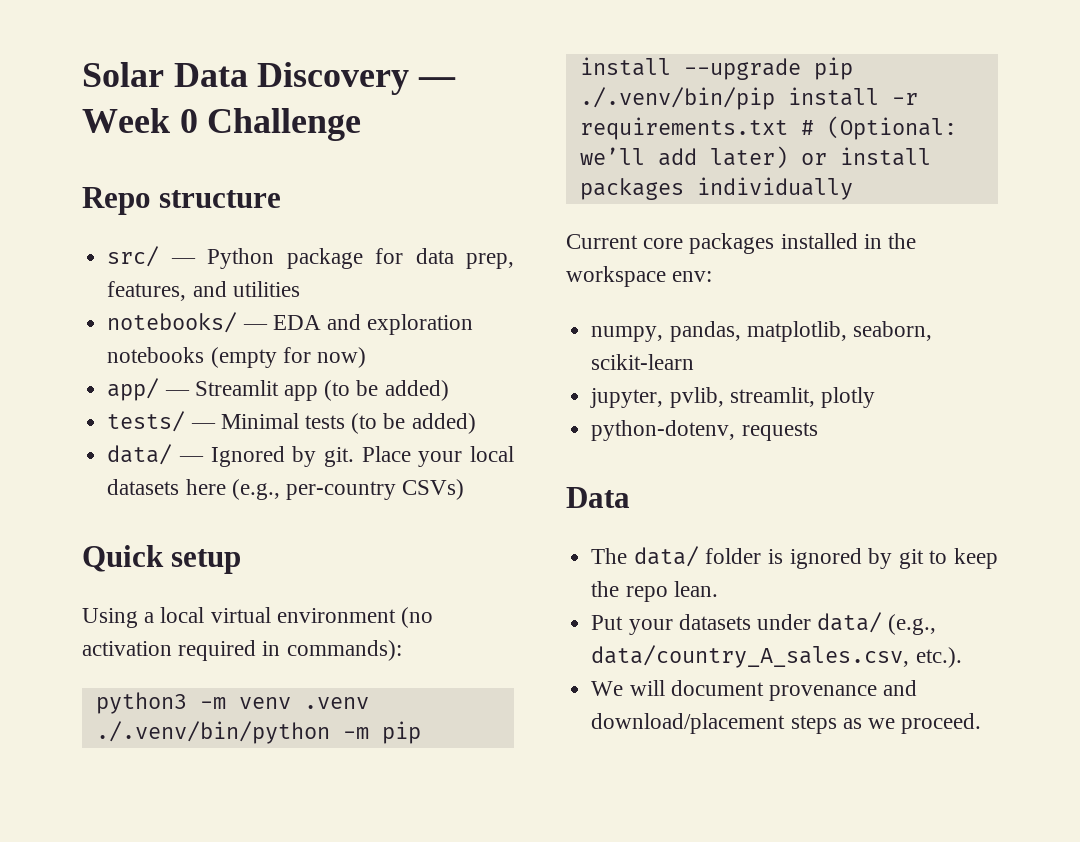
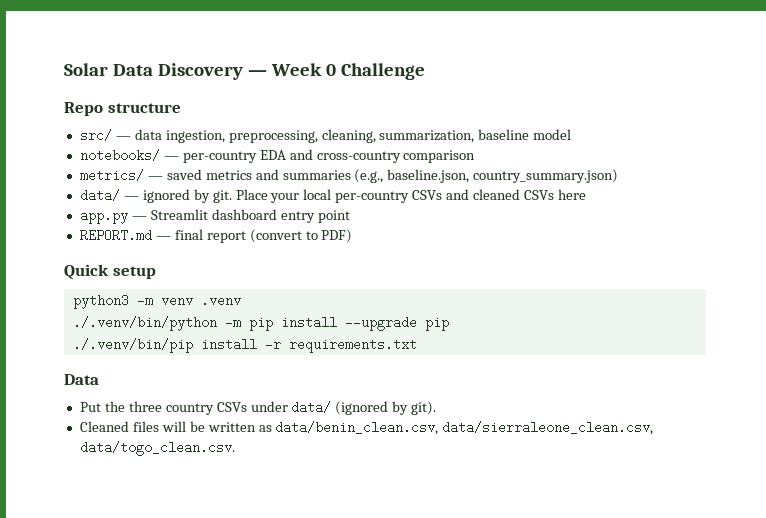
- src/ — Python package for data prep, features, and utilities
+ src/ — data ingestion, preprocessing, cleaning, summarization, baseline model
- notebooks/ — EDA and exploration notebooks (empty for now)
- app/ — Streamlit app (to be added)
- tests/ — Minimal tests (to be added)
+ notebooks/ — per-country EDA and cross-country comparison
+ metrics/ — saved metrics and summaries (e.g., baseline.json, country_summary.json)
- data/ — Ignored by git.
+ data/ — ignored by git.
- Place your local datasets here (e.g., per-country CSVs)
+ Place your local per-country CSVs and cleaned CSVs here
+ app.py — Streamlit dashboard entry point
+ REPORT.md — final report (convert to PDF)
  Quick setup
- Using a local virtual environment (no activation required in commands):
- ./.venv/bin/pip install -r requirements.txt # (Optional: we’ll add later) or install packages individually
- Current core packages installed in the workspace env:
- numpy, pandas, matplotlib, seaborn, scikit-learn
- jupyter, pvlib, streamlit, plotly
- python-dotenv, requests
+ ./.venv/bin/pip install -r requirements.txt
  Data
- The data/ folder is ignored by git to keep the repo lean.
- Put your datasets under data/ (e.g., data/country_A_sales.csv, etc.).
- We will document provenance and download/placement steps as we proceed.
+ Put the three country CSVs under data/ (ignored by git).
+ Cleaned files will be written as data/benin_clean.csv, data/sierraleone_clean.csv, data/togo_clean.csv.

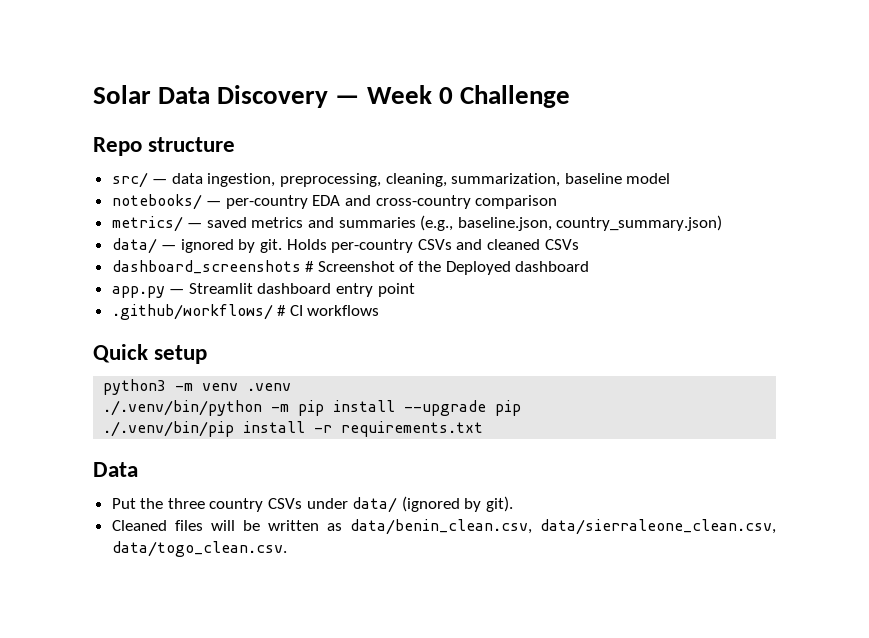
- Place your local per-country CSVs and cleaned CSVs here
+ Holds per-country CSVs and cleaned CSVs
+ dashboard_screenshots # Screenshot of the Deployed dashboard
- REPORT.md — final report (convert to PDF)
+ .github/workflows/ # CI workflows

